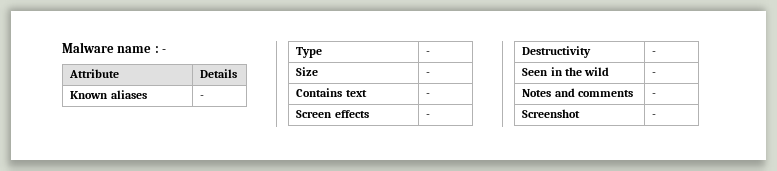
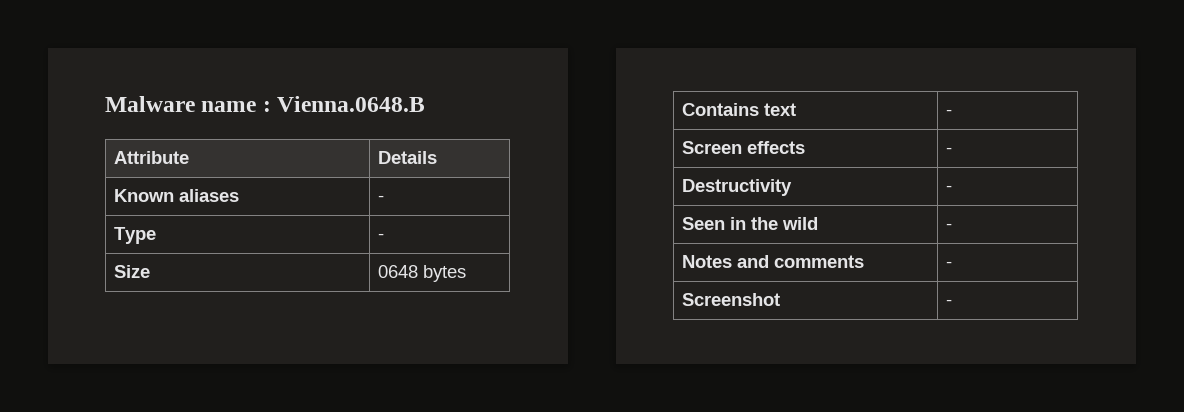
- Malware name : -
+ Malware name : Vienna.0648.B
- Size | -
+ Size | 0648 bytes

